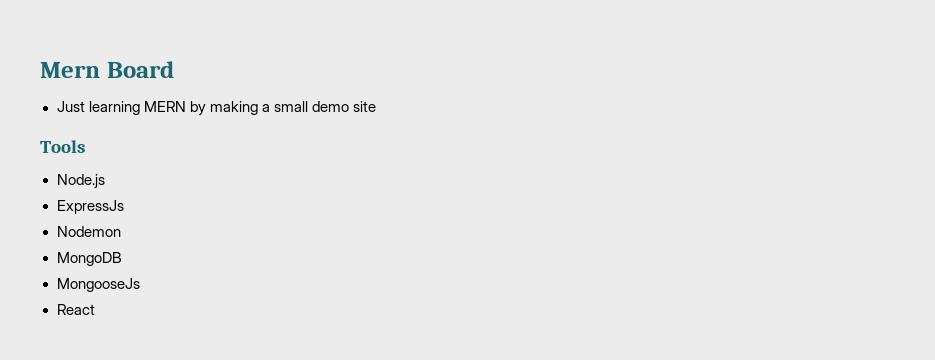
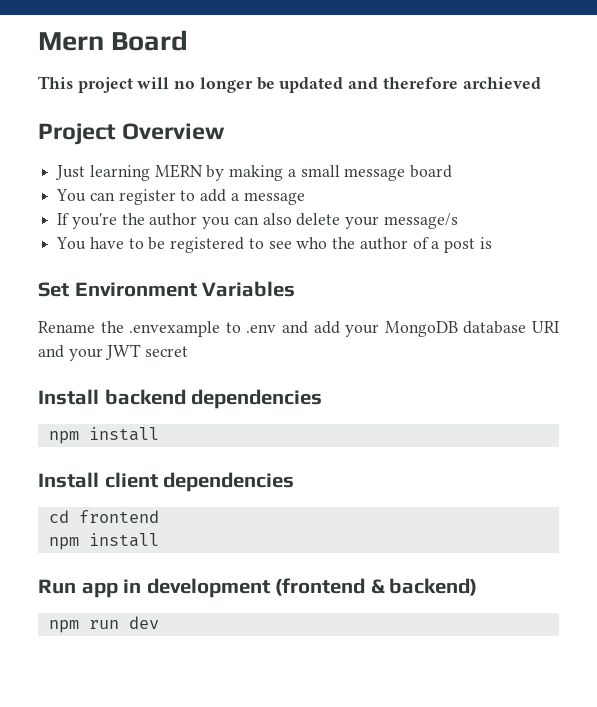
+ This project will no longer be updated and therefore archieved
+ Project Overview
- Just learning MERN by making a small demo site
- Tools
- Node.js
- ExpressJs
- Nodemon
- MongoDB
- MongooseJs
- React
+ Just learning MERN by making a small message board
+ You can register to add a message
+ If you're the author you can also delete your message/s
+ You have to be registered to see who the author of a post is
+ Set Environment Variables
+ Rename the .envexample to .env and add your MongoDB database URI and your JWT secret
+ Install backend dependencies
+ npm install
+ Install client dependencies
+ cd frontend
+ npm install
+ Run app in development (frontend & backend)
+ npm run dev

